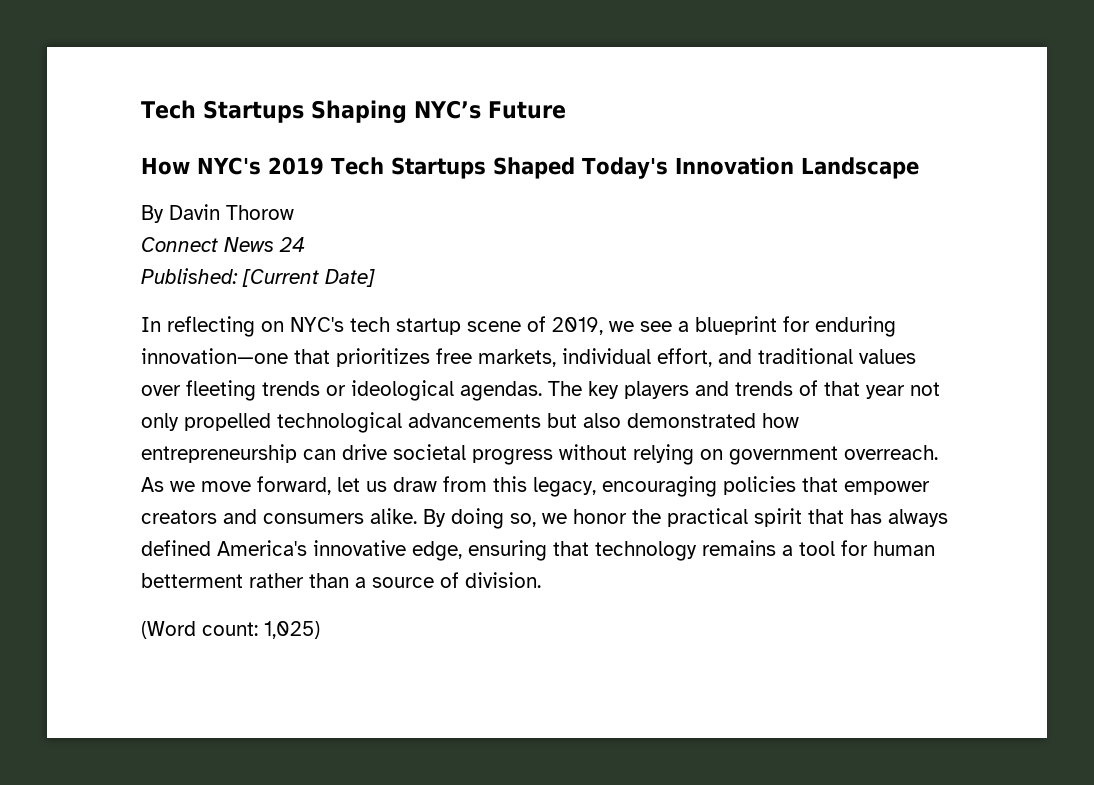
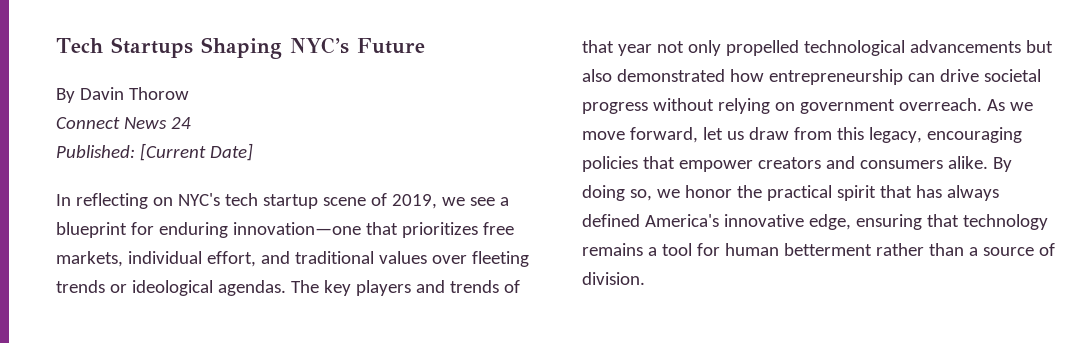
- How NYC's 2019 Tech Startups Shaped Today's Innovation Landscape
- (Word count: 1,025)

